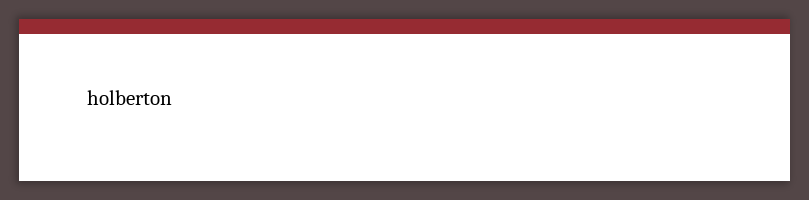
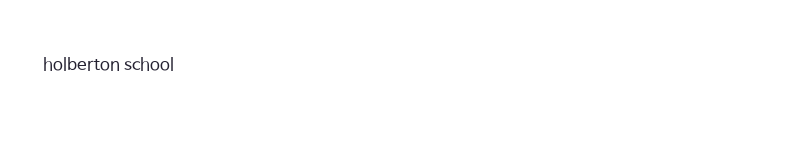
- holberton
+ holberton school

